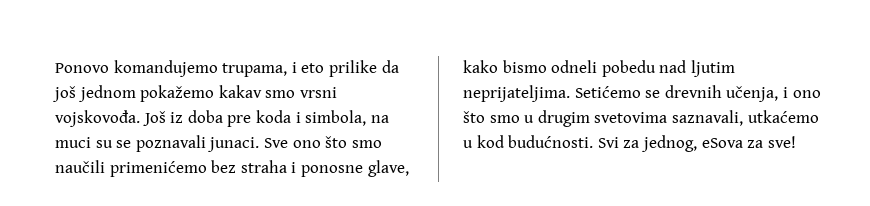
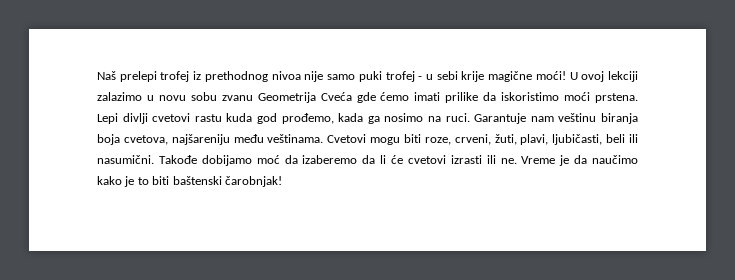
- Ponovo komandujemo trupama, i eto prilike da još jednom pokažemo kakav smo vrsni vojskovođa. Još iz doba pre koda i simbola, na muci su se poznavali junaci. Sve ono što smo naučili primenićemo bez straha i ponosne glave, kako bismo odneli pobedu nad ljutim neprijateljima. Setićemo se drevnih učenja, i ono što smo u drugim svetovima saznavali, utkaćemo u kod budućnosti. Svi za jednog, eSova za sve!
+ Naš prelepi trofej iz prethodnog nivoa nije samo puki trofej - u sebi krije magične moći! U ovoj lekciji zalazimo u novu sobu zvanu Geometrija Cveća gde ćemo imati prilike da iskoristimo moći prstena. Lepi divlji cvetovi rastu kuda god prođemo, kada ga nosimo na ruci. Garantuje nam veštinu biranja boja cvetova, najšareniju među veštinama. Cvetovi mogu biti roze, crveni, žuti, plavi, ljubičasti, beli ili nasumični. Takođe dobijamo moć da izaberemo da li će cvetovi izrasti ili ne. Vreme je da naučimo kako je to biti baštenski čarobnjak!

